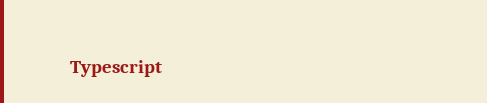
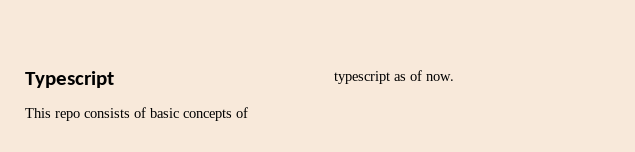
+ This repo consists of basic concepts of typescript as of now.

